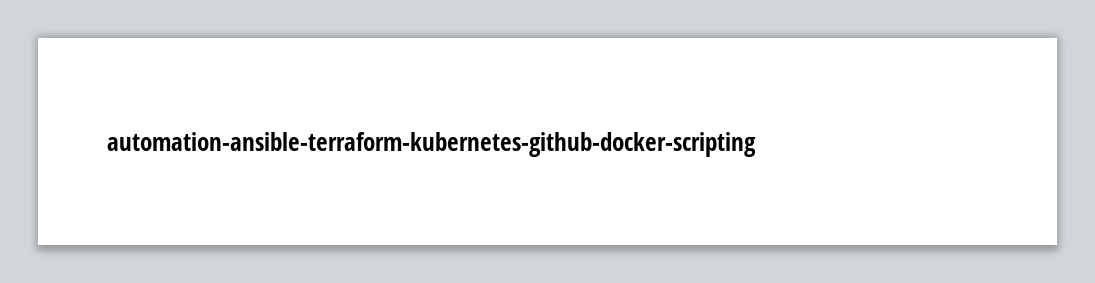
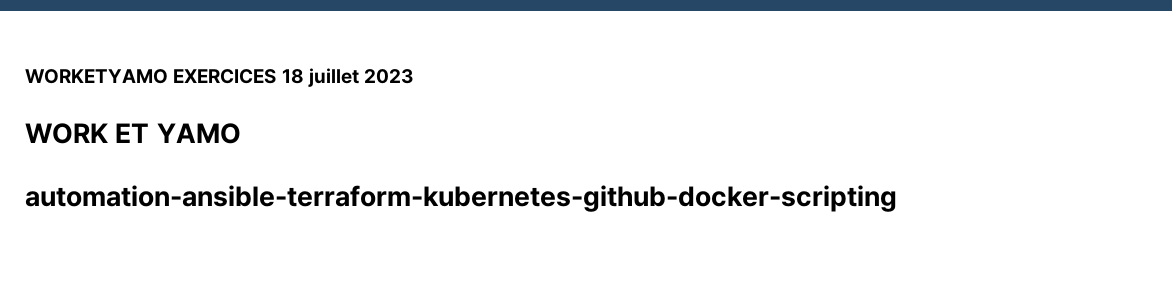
+ WORKETYAMO EXERCICES 18 juillet 2023
+ WORK ET YAMO

